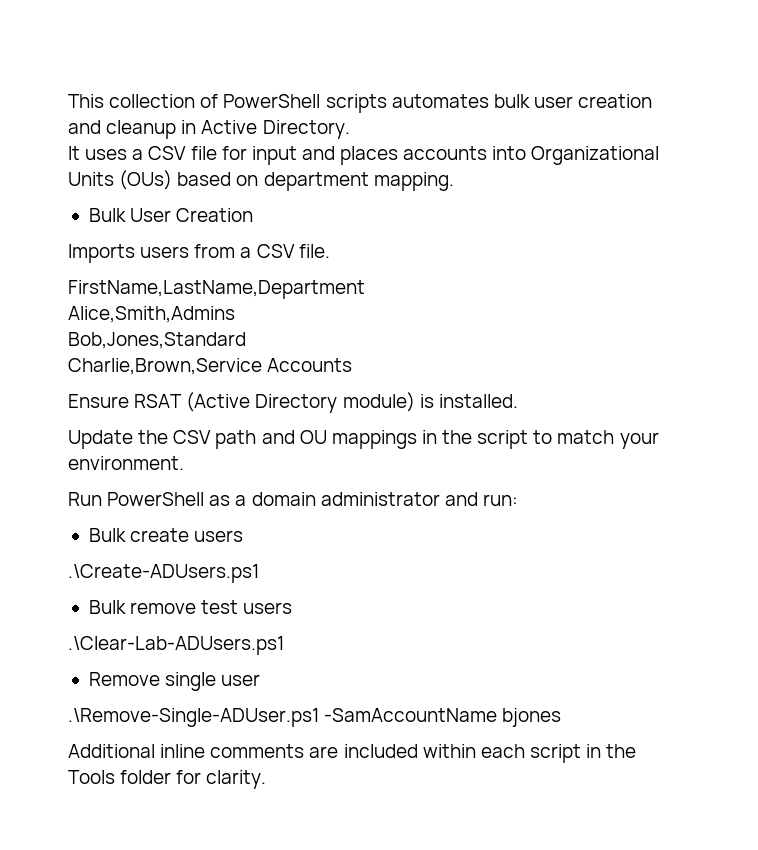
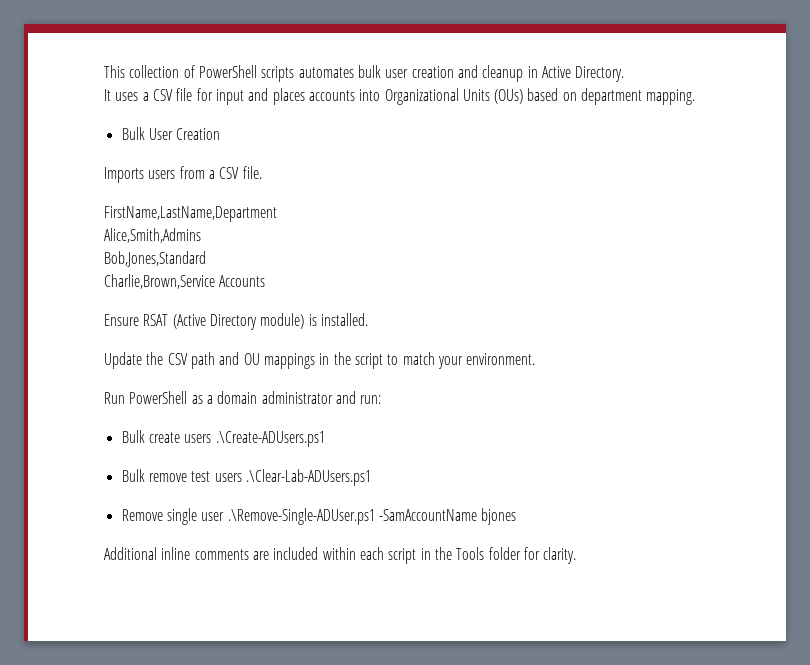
- Bulk create users
- .\Create-ADUsers.ps1
+ Bulk create users .\Create-ADUsers.ps1
- Bulk remove test users
- .\Clear-Lab-ADUsers.ps1
+ Bulk remove test users .\Clear-Lab-ADUsers.ps1
- Remove single user
- .\Remove-Single-ADUser.ps1 -SamAccountName bjones
+ Remove single user .\Remove-Single-ADUser.ps1 -SamAccountName bjones

